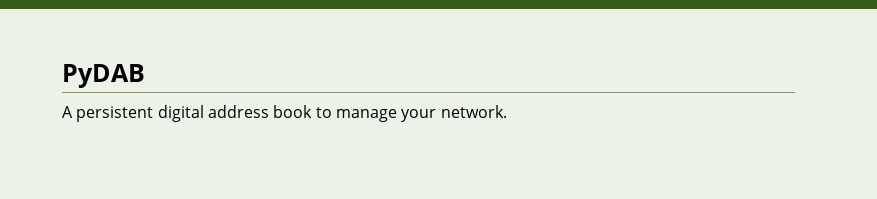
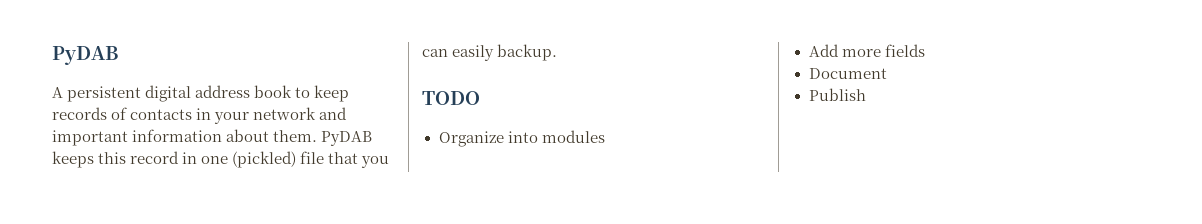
- A persistent digital address book to manage your network.
+ A persistent digital address book to keep records of contacts in your network and important information about them. PyDAB keeps this record in one (pickled) file that you can easily backup.
+ TODO
+ Organize into modules
+ Add more fields
+ Document
+ Publish

